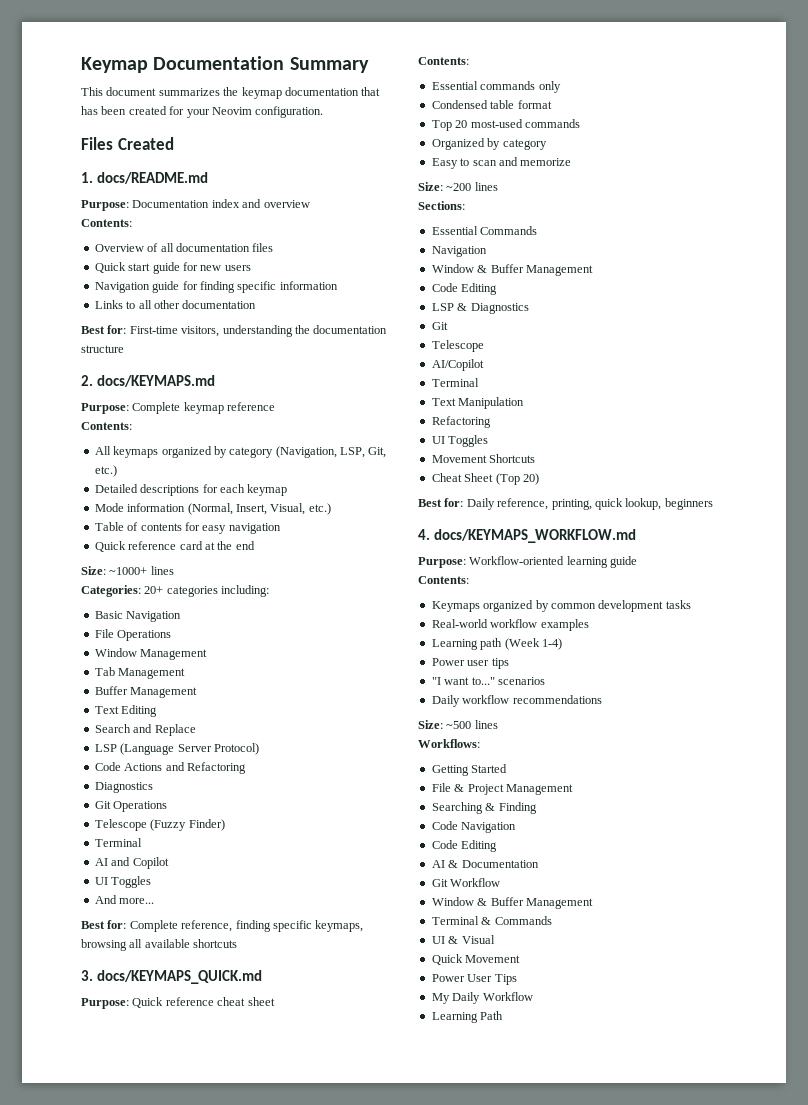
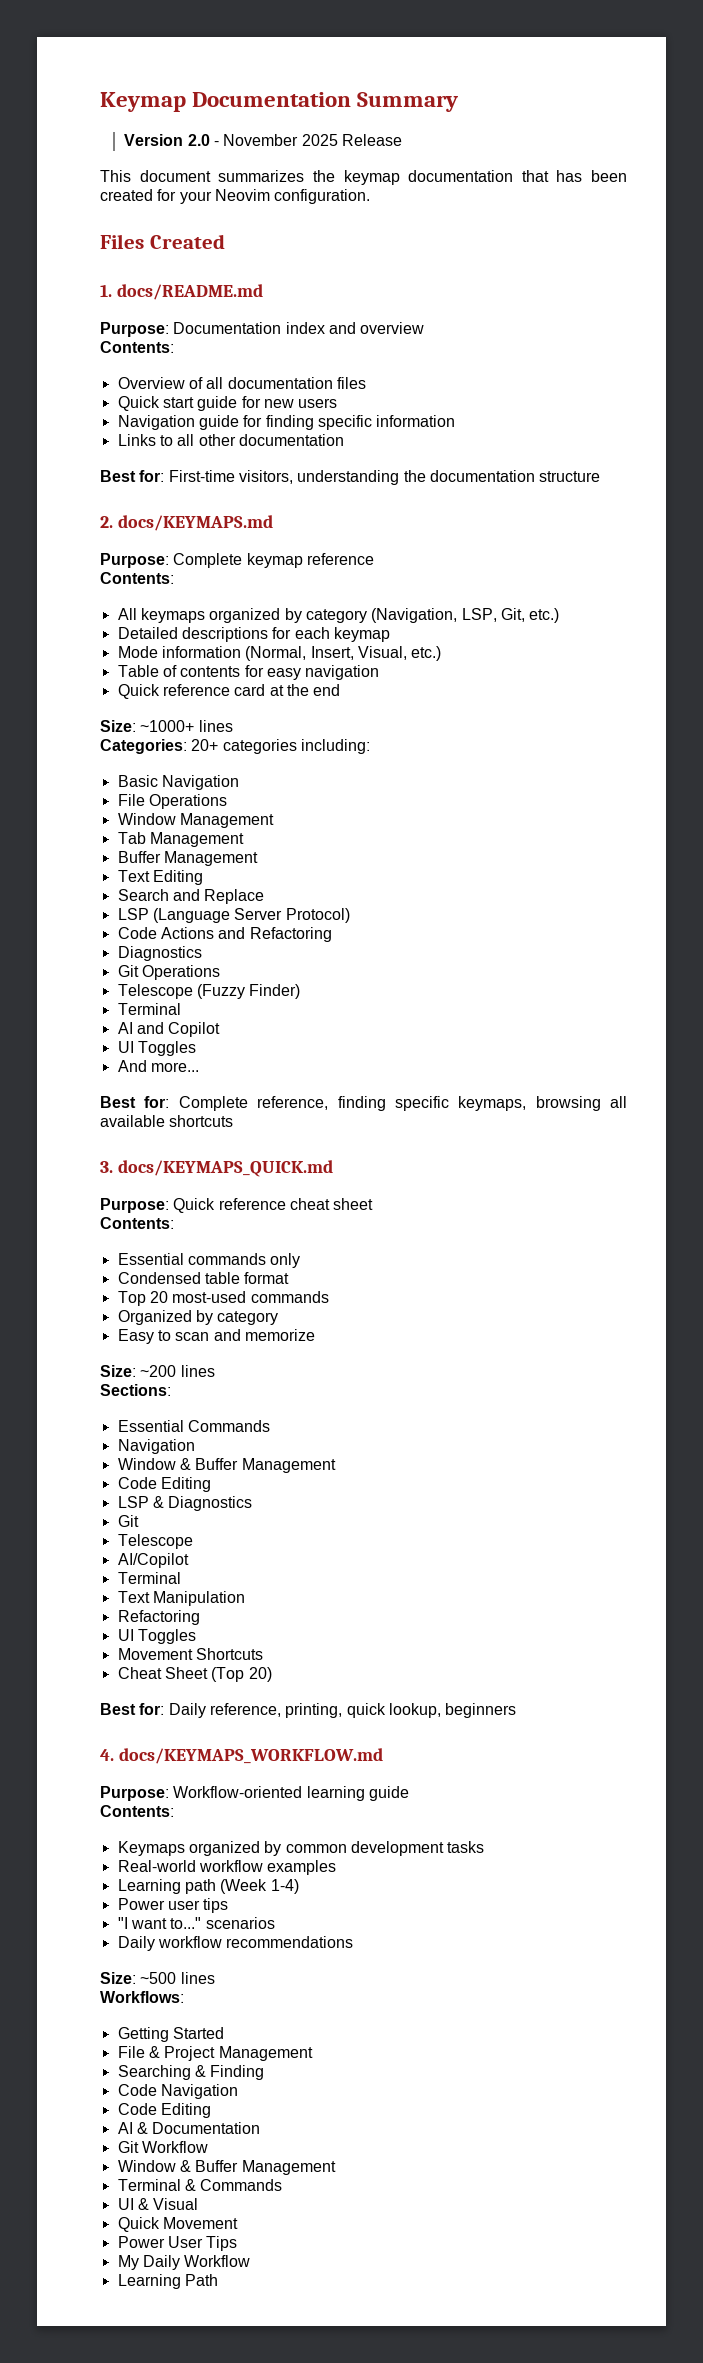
+ Version 2.0 - November 2025 Release

